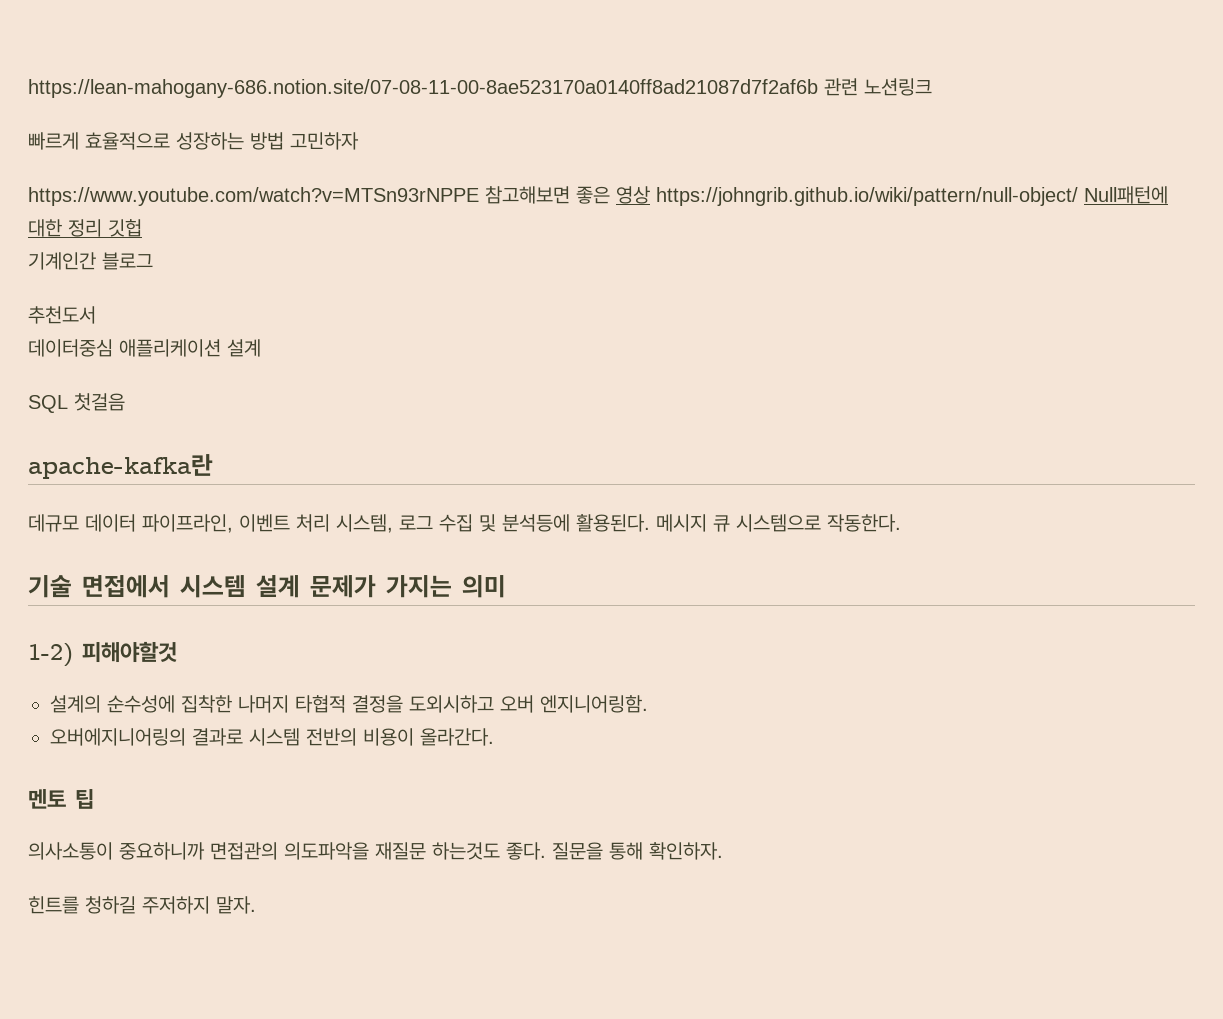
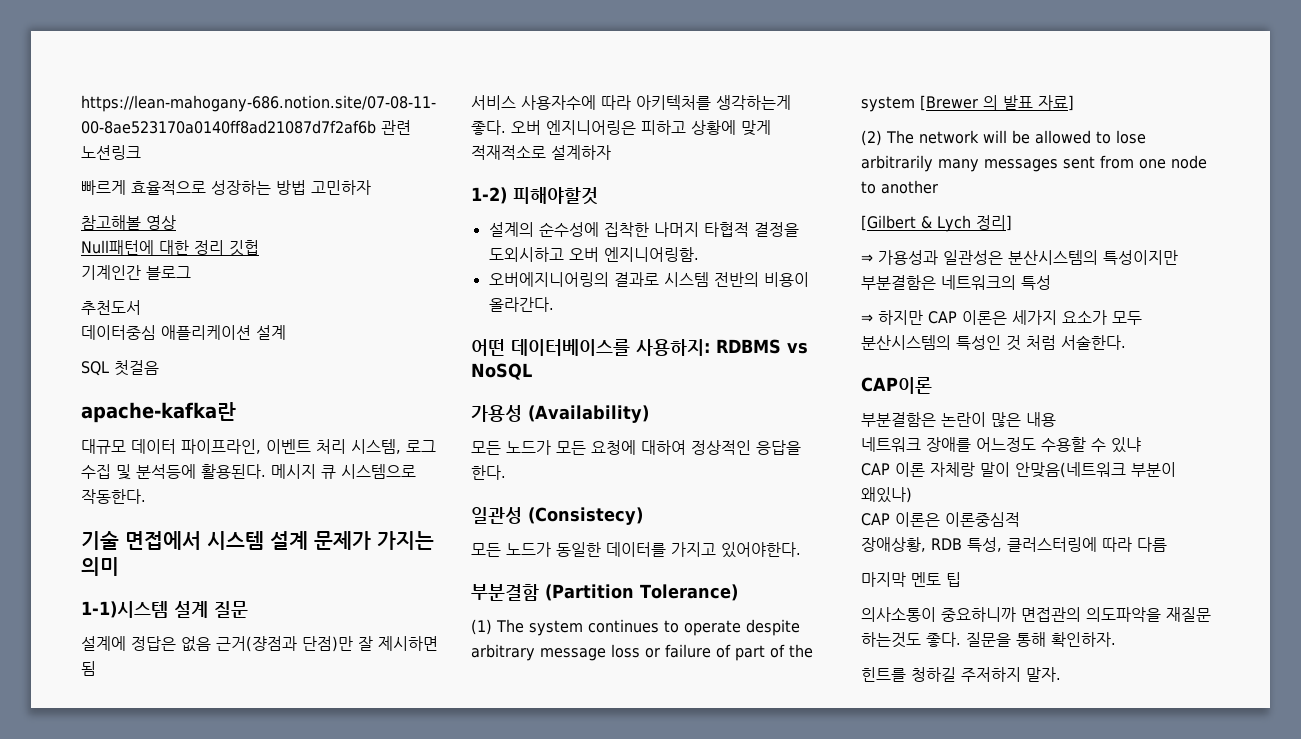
- https://www.youtube.com/watch?v=MTSn93rNPPE 참고해보면 좋은 영상 https://johngrib.github.io/wiki/pattern/null-object/ Null패턴에 대한 정리 깃헙
+ 참고해볼 영상
+ Null패턴에 대한 정리 깃헙
- 데규모 데이터 파이프라인, 이벤트 처리 시스템, 로그 수집 및 분석등에 활용된다.
+ 대규모 데이터 파이프라인, 이벤트 처리 시스템, 로그 수집 및 분석등에 활용된다.
+ 1-1)시스템 설계 질문
+ 설계에 정답은 없음 근거(쟝점과 단점)만 잘 제시하면 됨
+ 서비스 사용자수에 따라 아키텍처를 생각하는게 좋다. 오버 엔지니어링은 피하고 상황에 맞게 적재적소로 설계하자
- 멘토 팁
+ 어떤 데이터베이스를 사용하지: RDBMS vs NoSQL
+ 가용성 (Availability)
+ 모든 노드가 모든 요청에 대하여 정상적인 응답을 한다.
+ 일관성 (Consistecy)
+ 모든 노드가 동일한 데이터를 가지고 있어야한다.
+ 부분결함 (Partition Tolerance)
+ (1) The system continues to operate despite arbitrary message loss or failure of part of the system [Brewer 의 발표 자료]
+ (2) The network will be allowed to lose arbitrarily many messages sent from one node to another
+ [Gilbert & Lych 정리]
+ ⇒ 가용성과 일관성은 분산시스템의 특성이지만 부분결함은 네트워크의 특성
+ ⇒ 하지만 CAP 이론은 세가지 요소가 모두 분산시스템의 특성인 것 처럼 서술한다.
+ CAP이론
+ 부분결함은 논란이 많은 내용
+ 네트워크 장애를 어느정도 수용할 수 있냐
+ CAP 이론 자체랑 말이 안맞음(네트워크 부분이 왜있나)
+ CAP 이론은 이론중심적
+ 장애상황, RDB 특성, 클러스터링에 따라 다름
+ 마지막 멘토 팁

